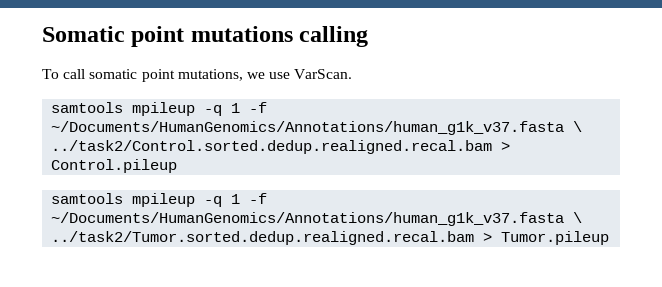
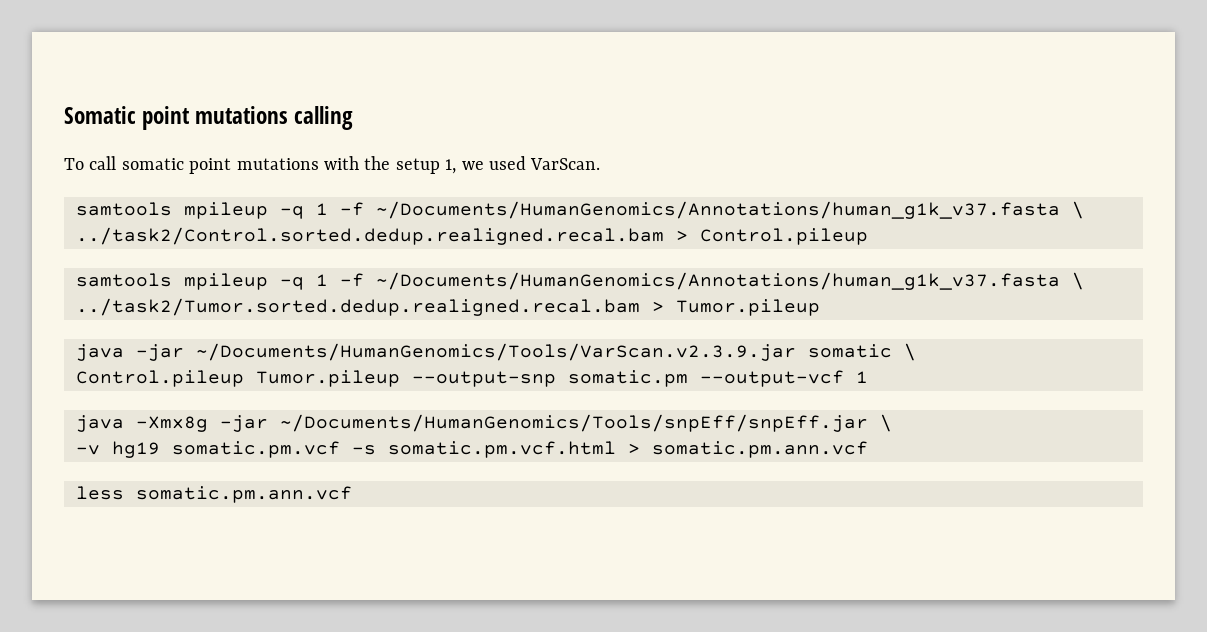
- To call somatic point mutations, we use VarScan.
+ To call somatic point mutations with the setup 1, we used VarScan.
+ java -jar ~/Documents/HumanGenomics/Tools/VarScan.v2.3.9.jar somatic \
+ Control.pileup Tumor.pileup --output-snp somatic.pm --output-vcf 1
+ java -Xmx8g -jar ~/Documents/HumanGenomics/Tools/snpEff/snpEff.jar \
+ -v hg19 somatic.pm.vcf -s somatic.pm.vcf.html > somatic.pm.ann.vcf
+ less somatic.pm.ann.vcf

